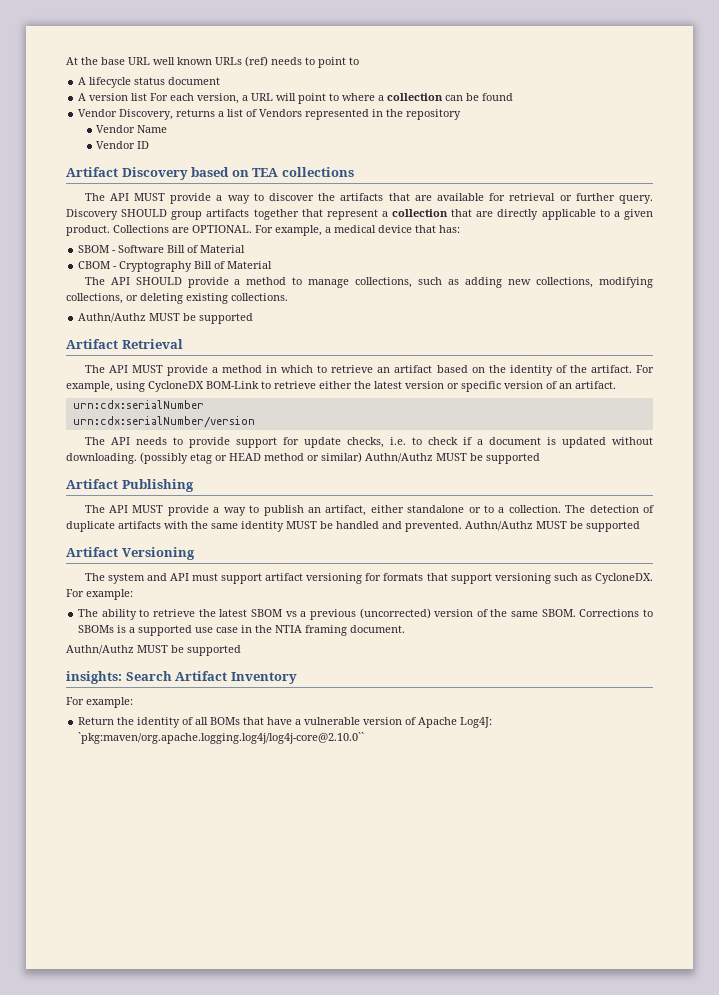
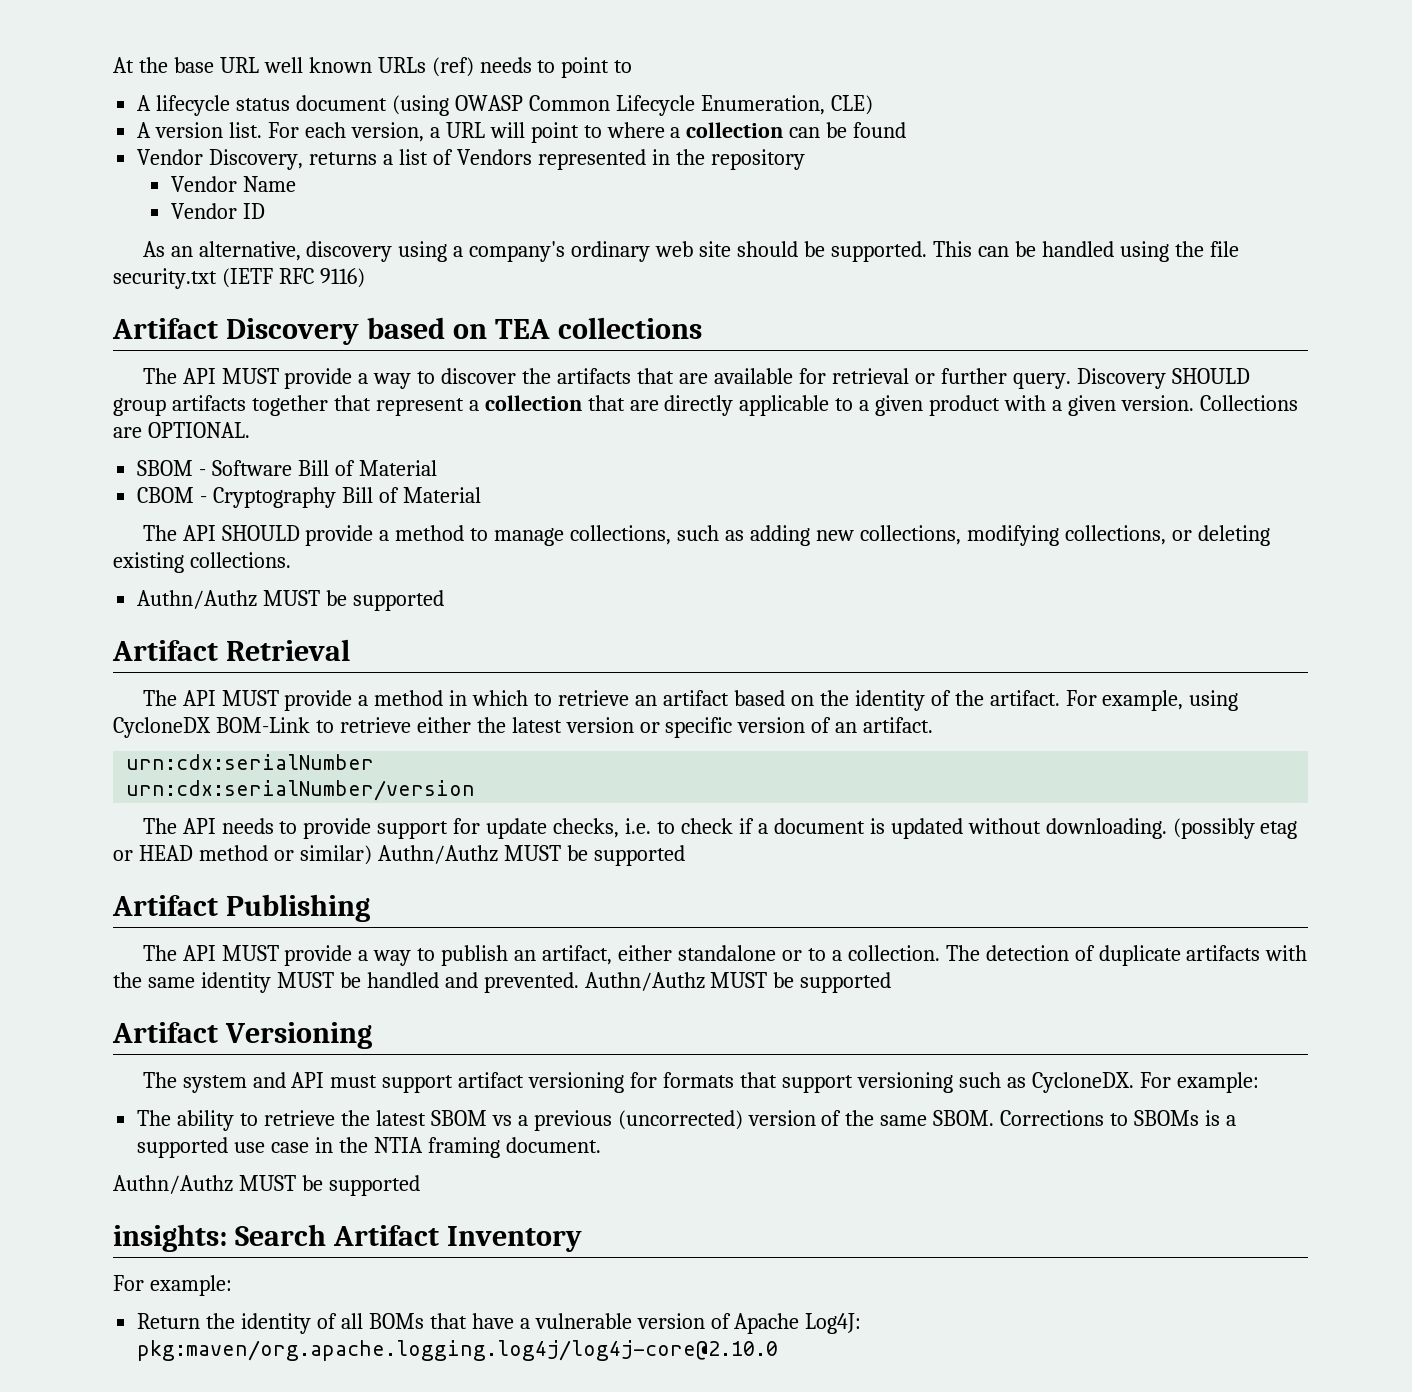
- A lifecycle status document
+ A lifecycle status document (using OWASP Common Lifecycle Enumeration, CLE)
- A version list For each version, a URL will point to where a collection can be found
+ A version list. For each version, a URL will point to where a collection can be found
+ As an alternative, discovery using a company's ordinary web site should be supported. This can be handled using the file security.txt (IETF RFC 9116)
- Discovery SHOULD group artifacts together that represent a collection that are directly applicable to a given product. Collections are OPTIONAL. For example, a medical device that has:
+ Discovery SHOULD group artifacts together that represent a collection that are directly applicable to a given product with a given version. Collections are OPTIONAL.
- Return the identity of all BOMs that have a vulnerable version of Apache Log4J: `pkg:maven/org.apache.logging.log4j/log4j-core@2.10.0``
+ Return the identity of all BOMs that have a vulnerable version of Apache Log4J: pkg:maven/org.apache.logging.log4j/log4j-core@2.10.0

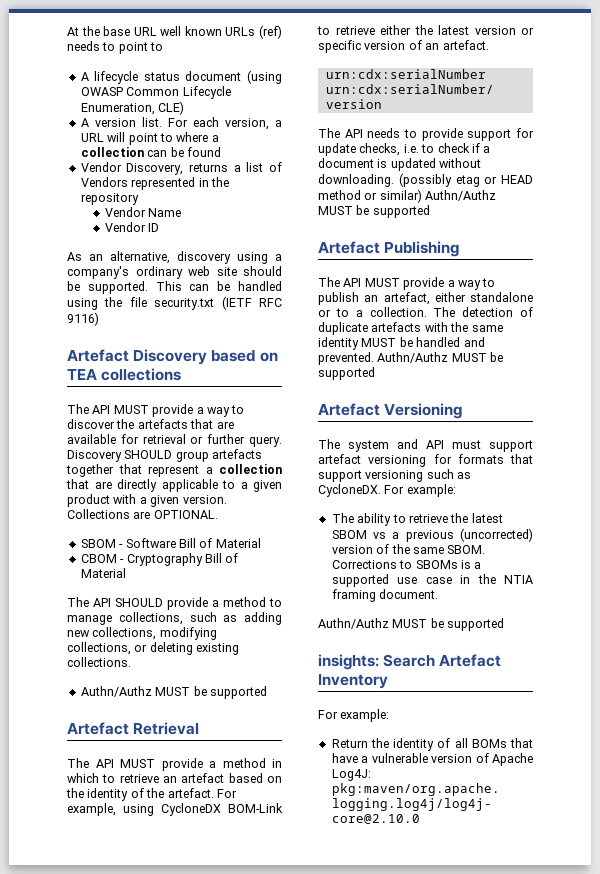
- Artifact Discovery based on TEA collections
+ Artefact Discovery based on TEA collections
- The API MUST provide a way to discover the artifacts that are available for retrieval or further query.
+ The API MUST provide a way to discover the artefacts that are available for retrieval or further query.
- Discovery SHOULD group artifacts together that represent a collection that are directly applicable to a given product with a given version.
+ Discovery SHOULD group artefacts together that represent a collection that are directly applicable to a given product with a given version.
- Artifact Retrieval
+ Artefact Retrieval
- The API MUST provide a method in which to retrieve an artifact based on the identity of the artifact.
+ The API MUST provide a method in which to retrieve an artefact based on the identity of the artefact.
- For example, using CycloneDX BOM-Link to retrieve either the latest version or specific version of an artifact.
+ For example, using CycloneDX BOM-Link to retrieve either the latest version or specific version of an artefact.
- Artifact Publishing
+ Artefact Publishing
- The API MUST provide a way to publish an artifact, either standalone or to a collection.
+ The API MUST provide a way to publish an artefact, either standalone or to a collection.
- The detection of duplicate artifacts with the same identity MUST be handled and prevented.
+ The detection of duplicate artefacts with the same identity MUST be handled and prevented.
- Artifact Versioning
+ Artefact Versioning
- The system and API must support artifact versioning for formats that support versioning such as CycloneDX.
+ The system and API must support artefact versioning for formats that support versioning such as CycloneDX.
- insights: Search Artifact Inventory
+ insights: Search Artefact Inventory

